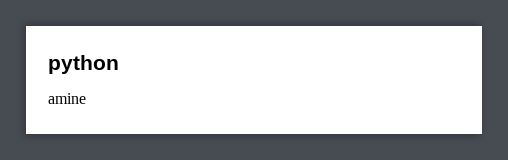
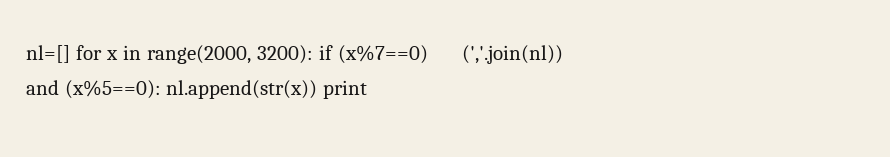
- python
- amine
+ nl=[] for x in range(2000, 3200): if (x%7==0) and (x%5==0): nl.append(str(x)) print (','.join(nl))

